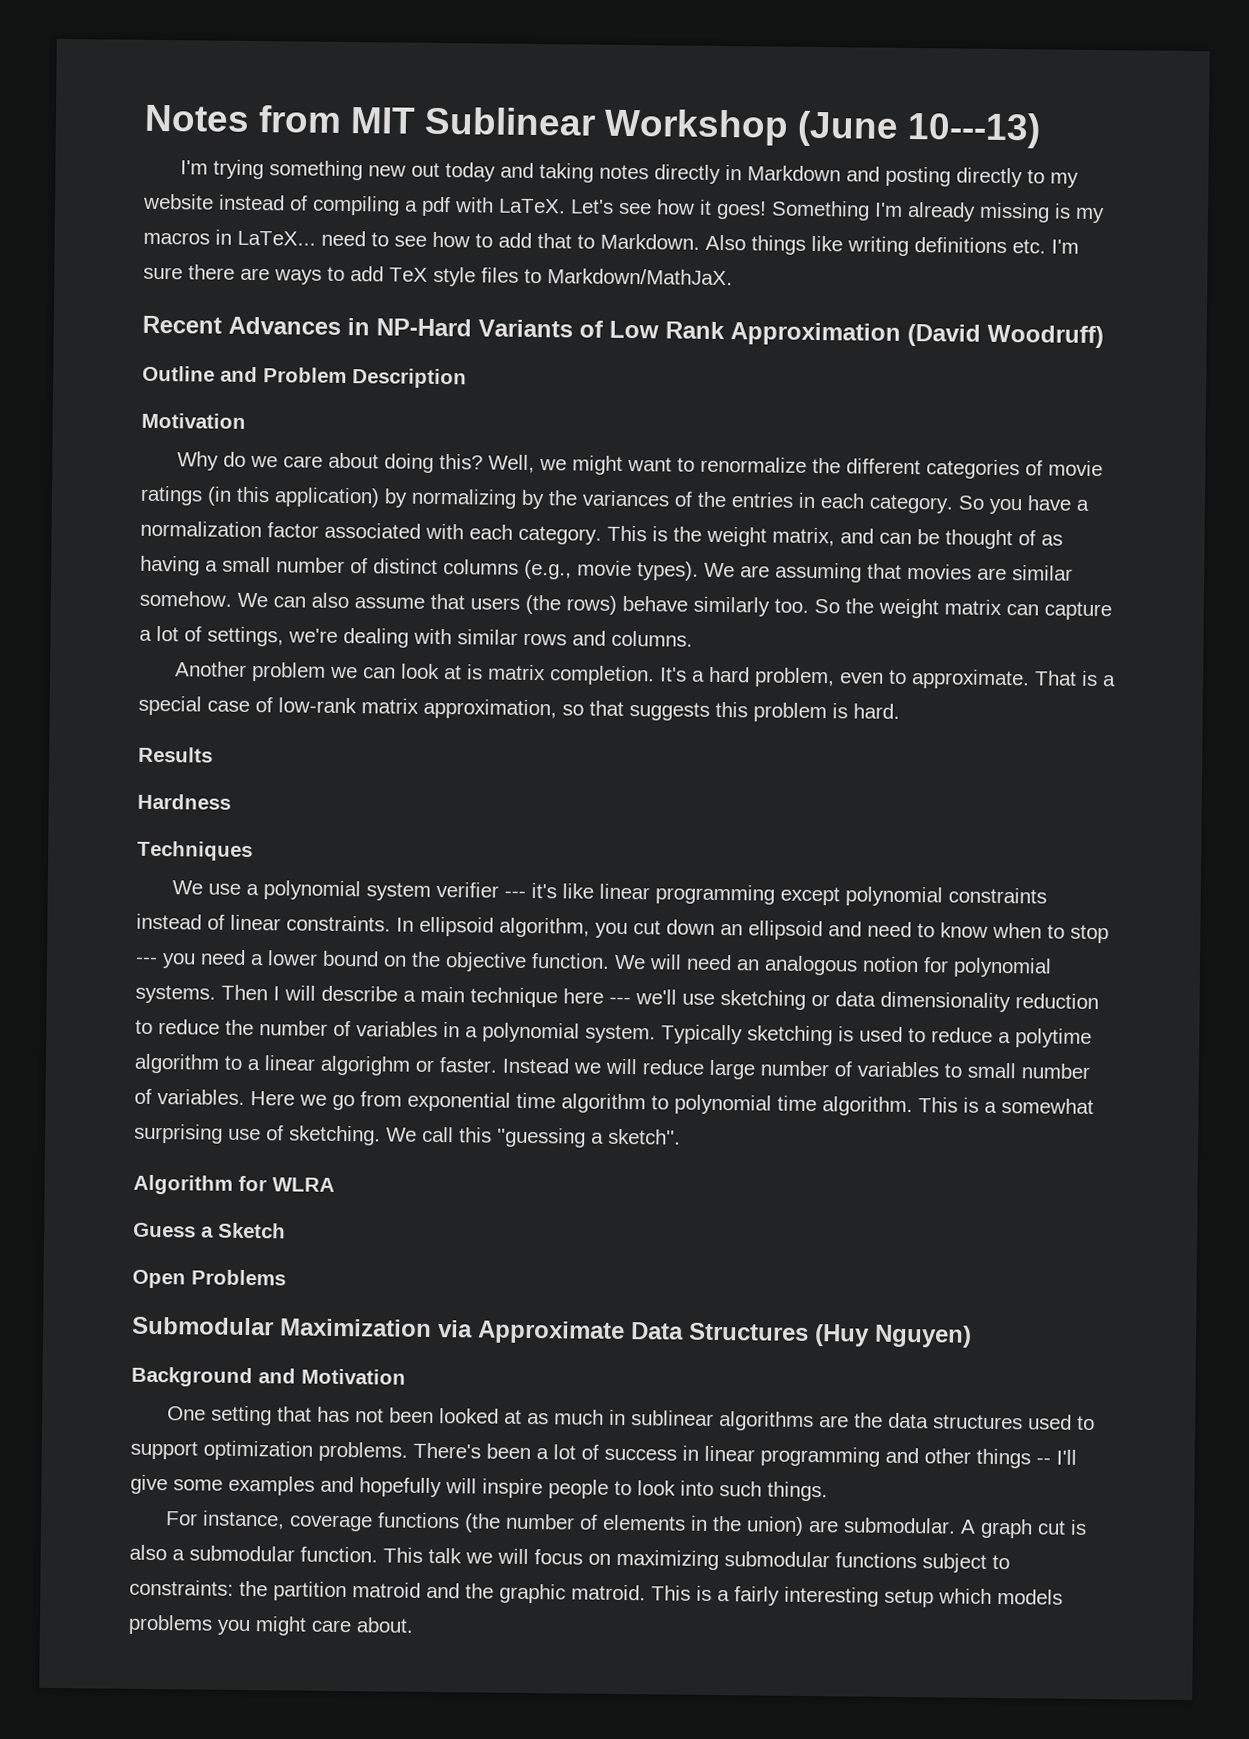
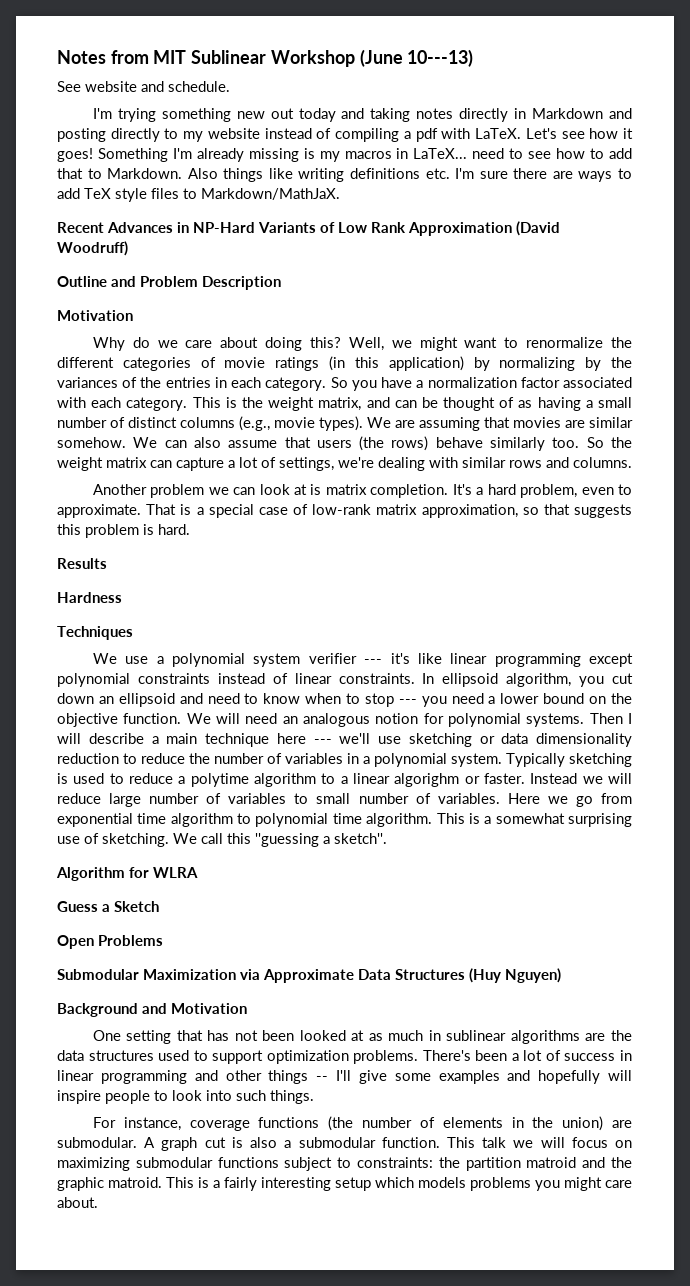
+ See website and schedule.

